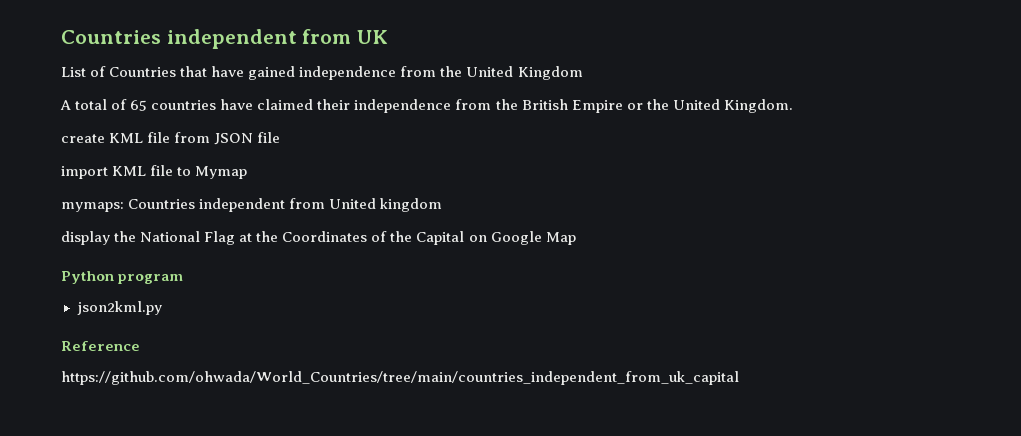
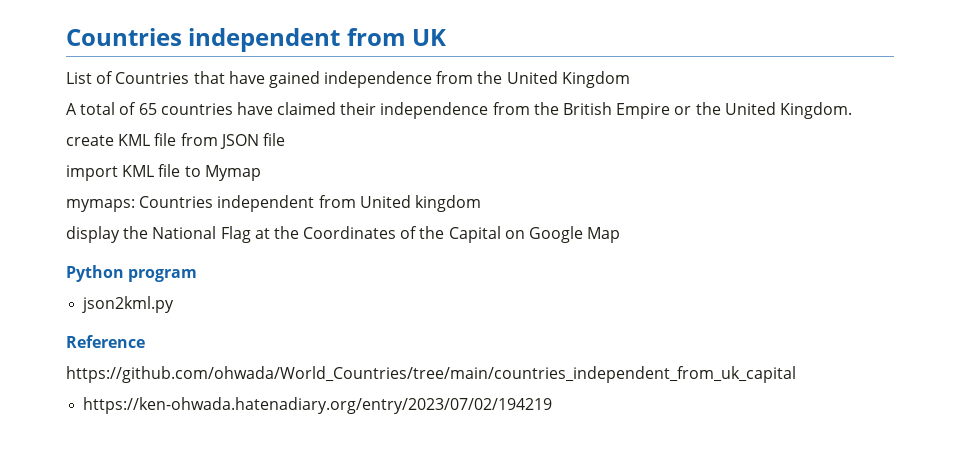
+ https://ken-ohwada.hatenadiary.org/entry/2023/07/02/194219

